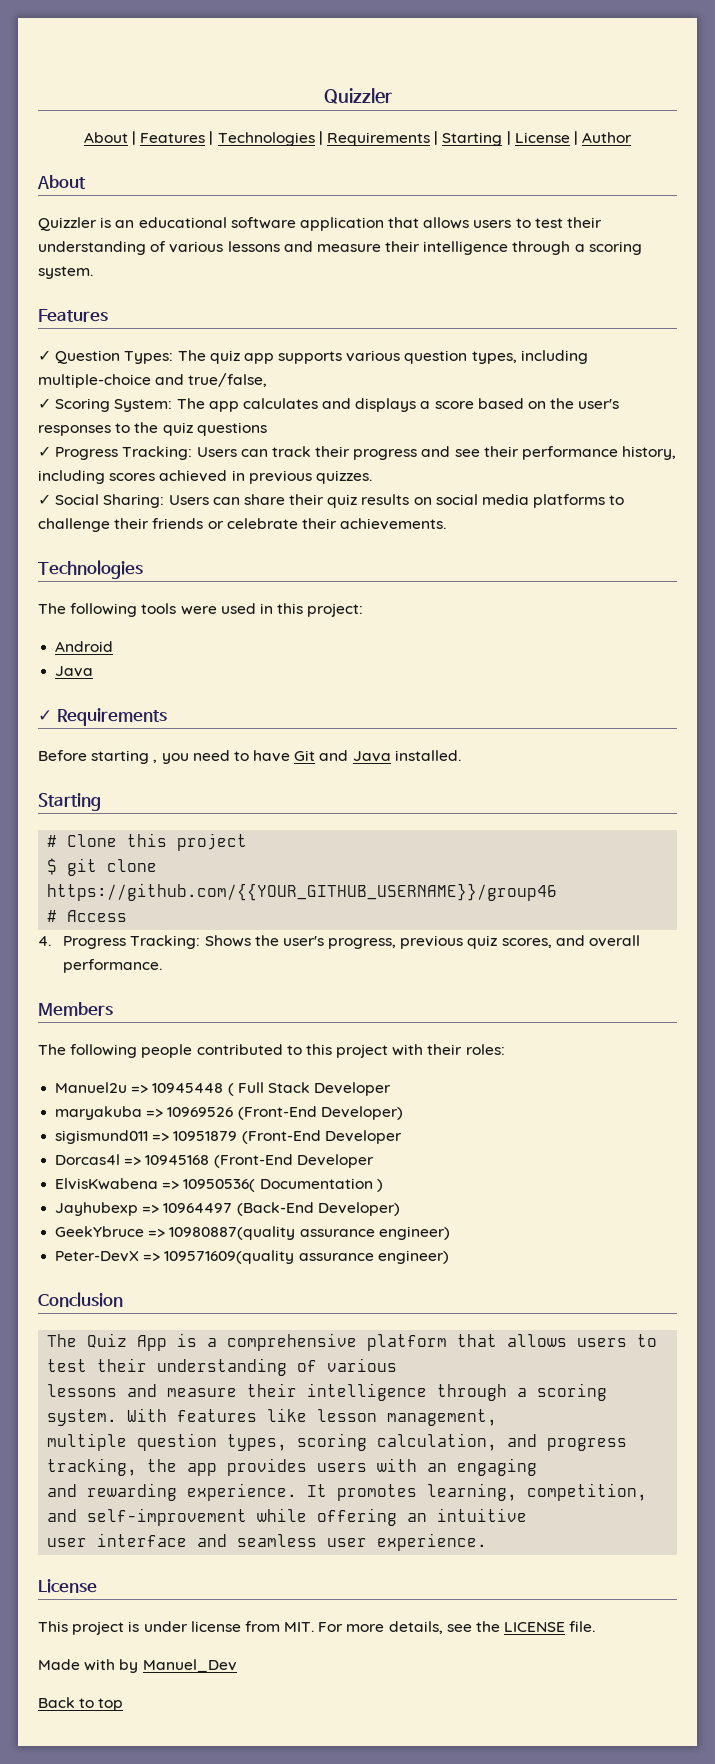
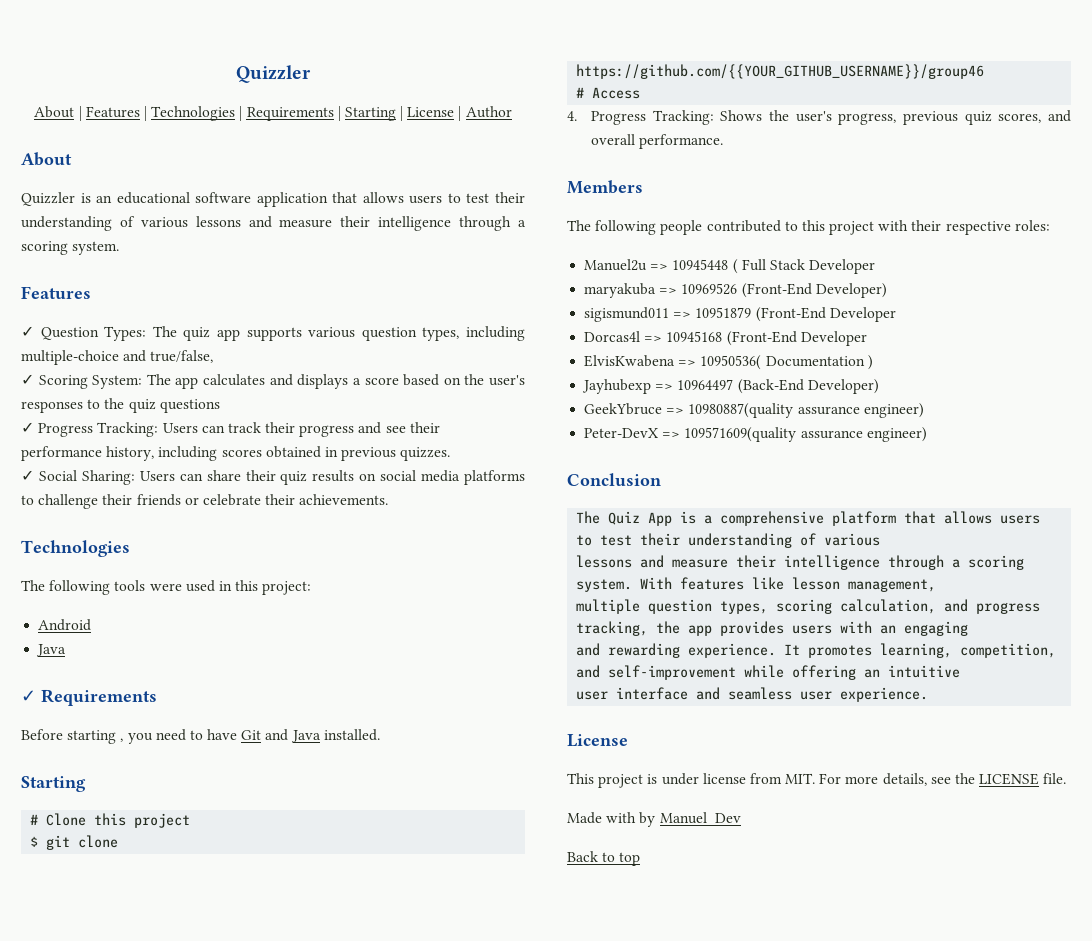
- ✓ Progress Tracking: Users can track their progress and see their performance history, including scores achieved in previous quizzes.
+ ✓ Progress Tracking: Users can track their progress and see their performance history, including scores obtained in previous quizzes.
- The following people contributed to this project with their roles:
+ The following people contributed to this project with their respective roles:

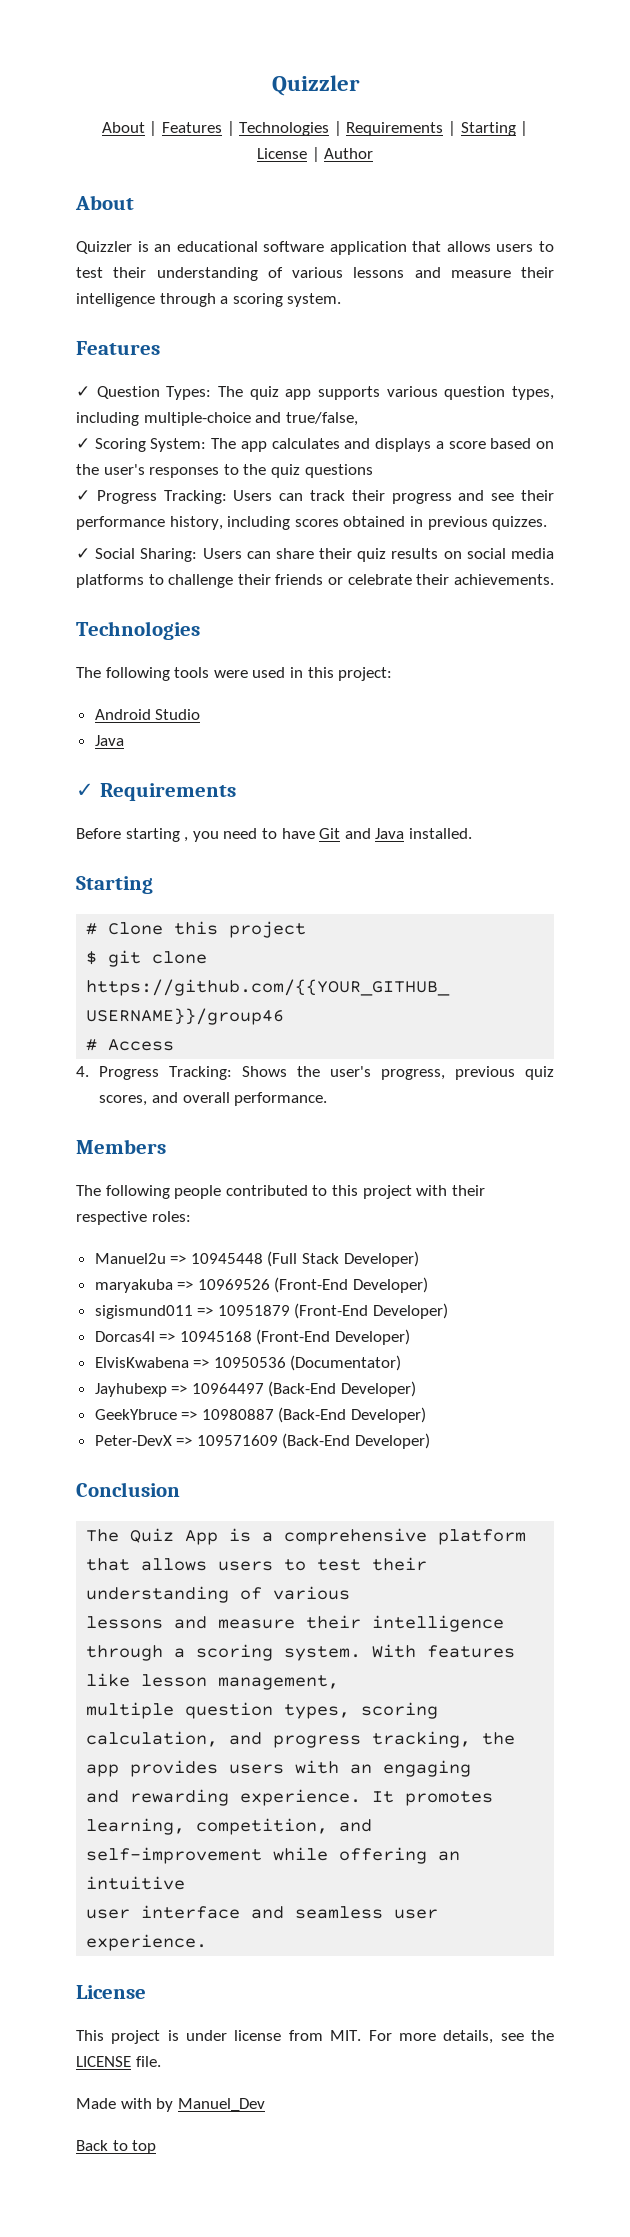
- Android
+ Android Studio
- Manuel2u => 10945448 ( Full Stack Developer
+ Manuel2u => 10945448 (Full Stack Developer)
- sigismund011 => 10951879 (Front-End Developer
+ sigismund011 => 10951879 (Front-End Developer)
- Dorcas4l => 10945168 (Front-End Developer
+ Dorcas4l => 10945168 (Front-End Developer)
- ElvisKwabena => 10950536( Documentation )
+ ElvisKwabena => 10950536 (Documentator)
- GeekYbruce => 10980887(quality assurance engineer)
+ GeekYbruce => 10980887 (Back-End Developer)
- Peter-DevX => 109571609(quality assurance engineer)
+ Peter-DevX => 109571609 (Back-End Developer)

